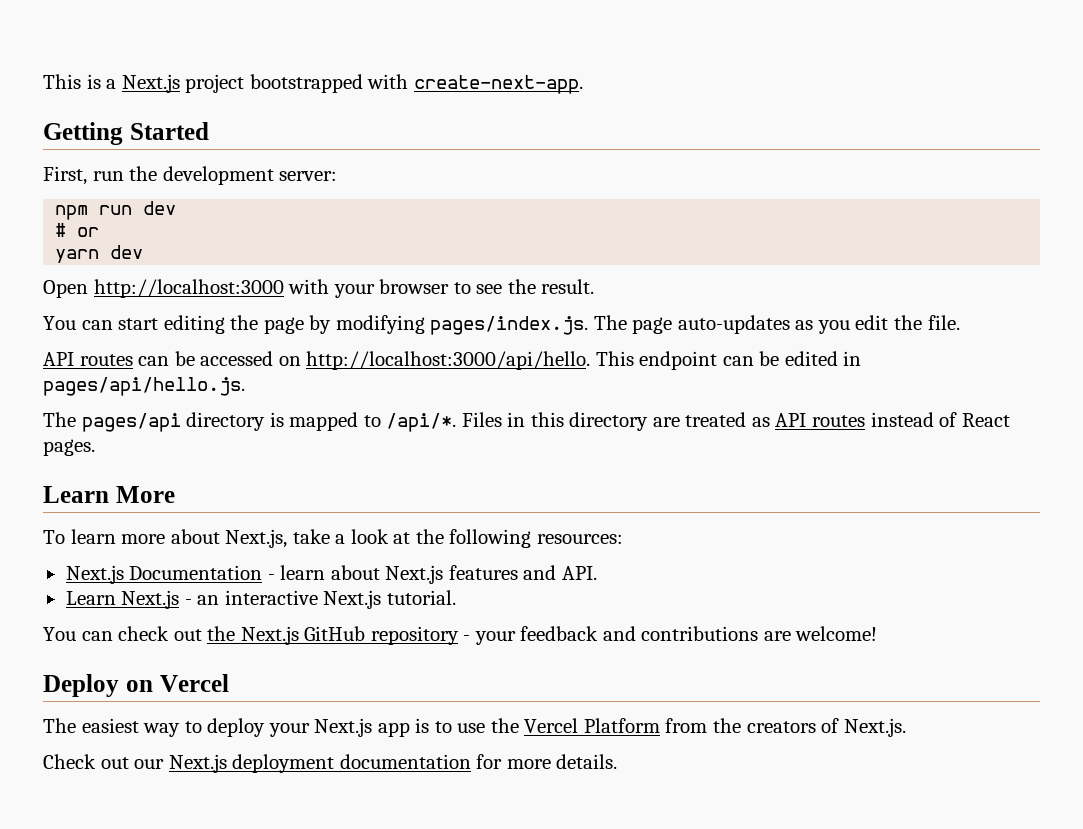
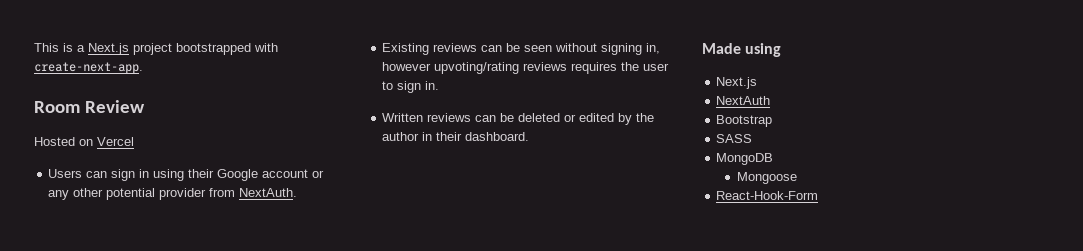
- Getting Started
- First, run the development server:
- npm run dev
- # or
- yarn dev
- Open http://localhost:3000 with your browser to see the result.
- You can start editing the page by modifying pages/index.js. The page auto-updates as you edit the file.
- API routes can be accessed on http://localhost:3000/api/hello. This endpoint can be edited in pages/api/hello.js.
- The pages/api directory is mapped to /api/*. Files in this directory are treated as API routes instead of React pages.
- Learn More
- To learn more about Next.js, take a look at the following resources:
- Next.js Documentation - learn about Next.js features and API.
- Learn Next.js - an interactive Next.js tutorial.
- You can check out the Next.js GitHub repository - your feedback and contributions are welcome!
- Deploy on Vercel
- The easiest way to deploy your Next.js app is to use the Vercel Platform from the creators of Next.js.
- Check out our Next.js deployment documentation for more details.
+ Room Review
+ Hosted on Vercel
+ Users can sign in using their Google account or any other potential provider from NextAuth.
+ Existing reviews can be seen without signing in, however upvoting/rating reviews requires the user to sign in.
+ Written reviews can be deleted or edited by the author in their dashboard.
+ Made using
+ Next.js
+ NextAuth
+ Bootstrap
+ SASS
+ MongoDB
+ Mongoose
+ React-Hook-Form

